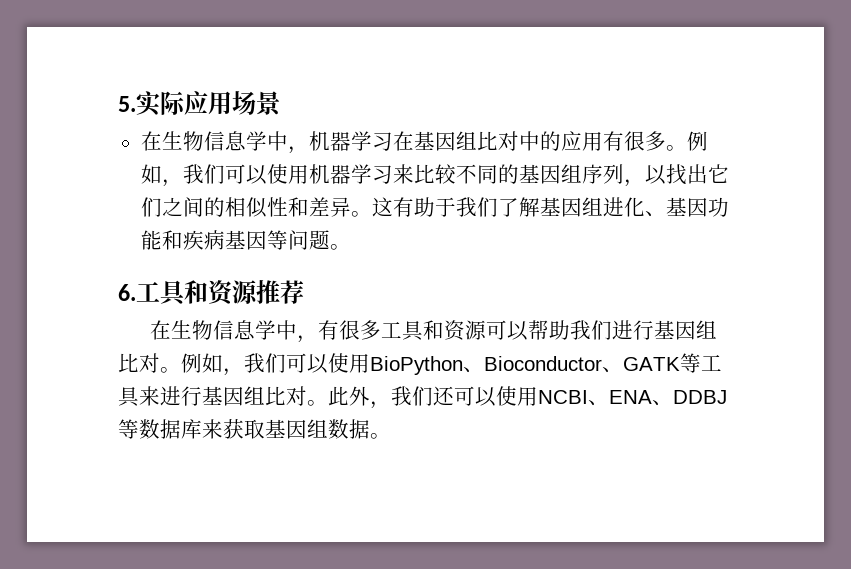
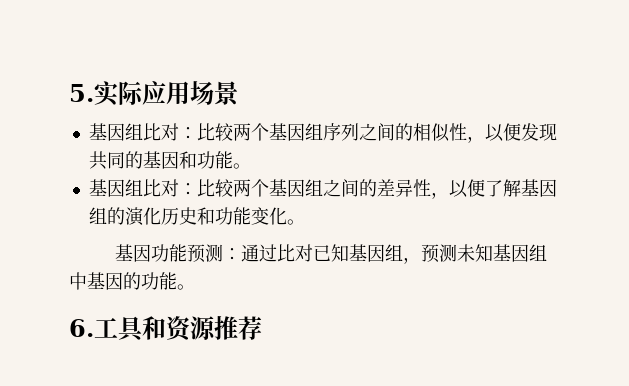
- 在生物信息学中，机器学习在基因组比对中的应用有很多。例如，我们可以使用机器学习来比较不同的基因组序列，以找出它们之间的相似性和差异。这有助于我们了解基因组进化、基因功能和疾病基因等问题。
+ 基因组比对：比较两个基因组序列之间的相似性，以便发现共同的基因和功能。
+ 基因组比对：比较两个基因组之间的差异性，以便了解基因组的演化历史和功能变化。
+ 基因功能预测：通过比对已知基因组，预测未知基因组中基因的功能。
- 在生物信息学中，有很多工具和资源可以帮助我们进行基因组比对。例如，我们可以使用BioPython、Bioconductor、GATK等工具来进行基因组比对。此外，我们还可以使用NCBI、ENA、DDBJ等数据库来获取基因组数据。

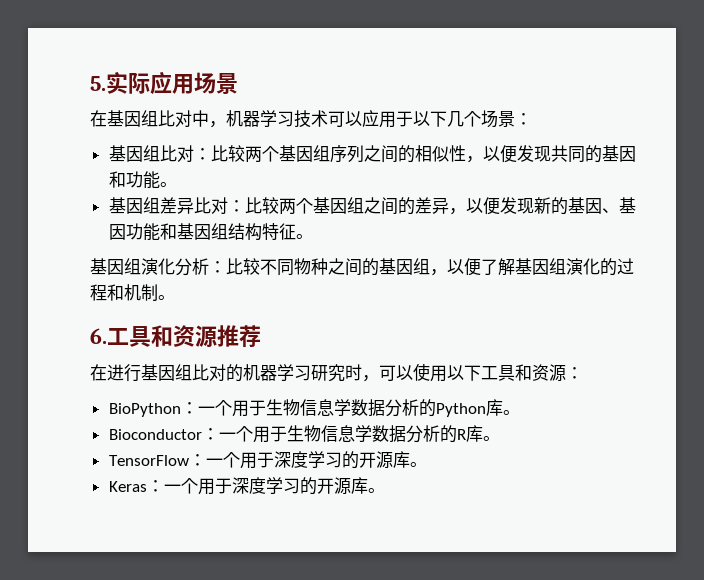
+ 在基因组比对中，机器学习技术可以应用于以下几个场景：
- 基因组比对：比较两个基因组之间的差异性，以便了解基因组的演化历史和功能变化。
- 基因功能预测：通过比对已知基因组，预测未知基因组中基因的功能。
+ 基因组差异比对：比较两个基因组之间的差异，以便发现新的基因、基因功能和基因组结构特征。
+ 基因组演化分析：比较不同物种之间的基因组，以便了解基因组演化的过程和机制。
+ 在进行基因组比对的机器学习研究时，可以使用以下工具和资源：
+ BioPython：一个用于生物信息学数据分析的Python库。
+ Bioconductor：一个用于生物信息学数据分析的R库。
+ TensorFlow：一个用于深度学习的开源库。
+ Keras：一个用于深度学习的开源库。

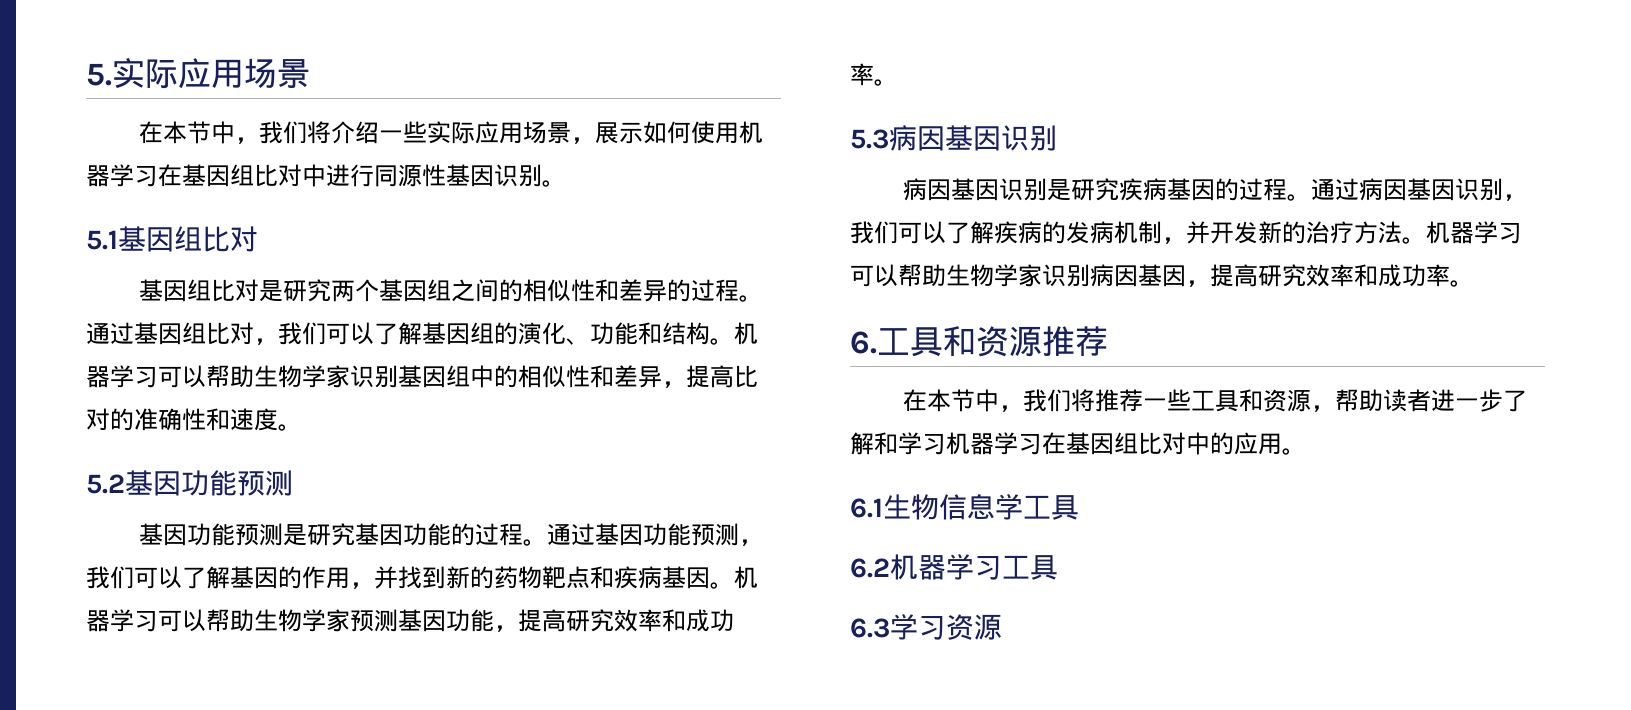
- 在基因组比对中，机器学习技术可以应用于以下几个场景：
- 基因组比对：比较两个基因组序列之间的相似性，以便发现共同的基因和功能。
- 基因组差异比对：比较两个基因组之间的差异，以便发现新的基因、基因功能和基因组结构特征。
- 基因组演化分析：比较不同物种之间的基因组，以便了解基因组演化的过程和机制。
+ 在本节中，我们将介绍一些实际应用场景，展示如何使用机器学习在基因组比对中进行同源性基因识别。
+ 5.1基因组比对
+ 基因组比对是研究两个基因组之间的相似性和差异的过程。通过基因组比对，我们可以了解基因组的演化、功能和结构。机器学习可以帮助生物学家识别基因组中的相似性和差异，提高比对的准确性和速度。
+ 5.2基因功能预测
+ 基因功能预测是研究基因功能的过程。通过基因功能预测，我们可以了解基因的作用，并找到新的药物靶点和疾病基因。机器学习可以帮助生物学家预测基因功能，提高研究效率和成功率。
+ 5.3病因基因识别
+ 病因基因识别是研究疾病基因的过程。通过病因基因识别，我们可以了解疾病的发病机制，并开发新的治疗方法。机器学习可以帮助生物学家识别病因基因，提高研究效率和成功率。
- 在进行基因组比对的机器学习研究时，可以使用以下工具和资源：
- BioPython：一个用于生物信息学数据分析的Python库。
- Bioconductor：一个用于生物信息学数据分析的R库。
- TensorFlow：一个用于深度学习的开源库。
- Keras：一个用于深度学习的开源库。
+ 在本节中，我们将推荐一些工具和资源，帮助读者进一步了解和学习机器学习在基因组比对中的应用。
+ 6.1生物信息学工具
+ 6.2机器学习工具
+ 6.3学习资源

